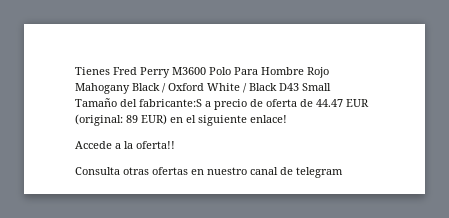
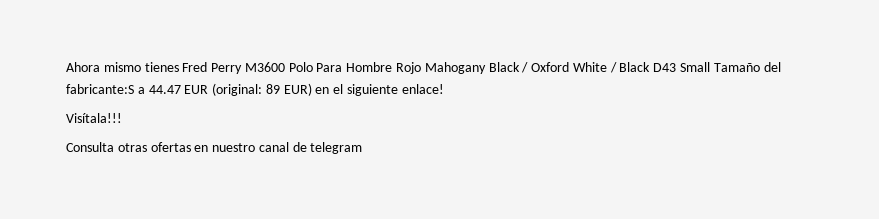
- Tienes Fred Perry M3600 Polo Para Hombre Rojo Mahogany Black / Oxford White / Black D43 Small Tamaño del fabricante:S a precio de oferta de 44.47 EUR (original: 89 EUR) en el siguiente enlace!
+ Ahora mismo tienes Fred Perry M3600 Polo Para Hombre Rojo Mahogany Black / Oxford White / Black D43 Small Tamaño del fabricante:S a 44.47 EUR (original: 89 EUR) en el siguiente enlace!
- Accede a la oferta!!
+ Visítala!!!

